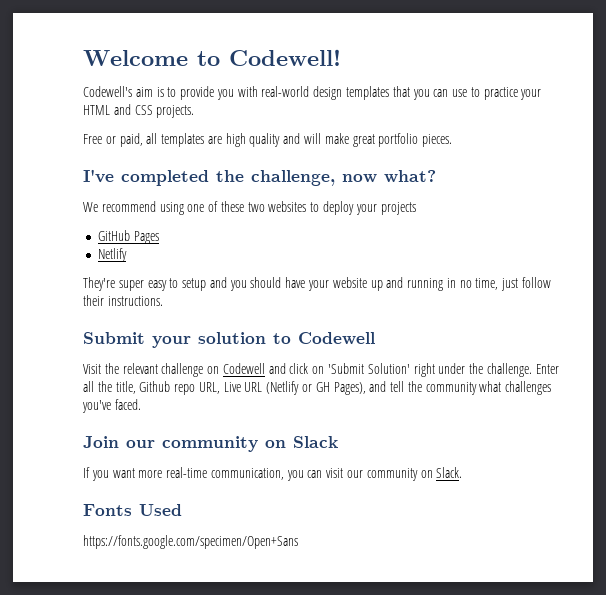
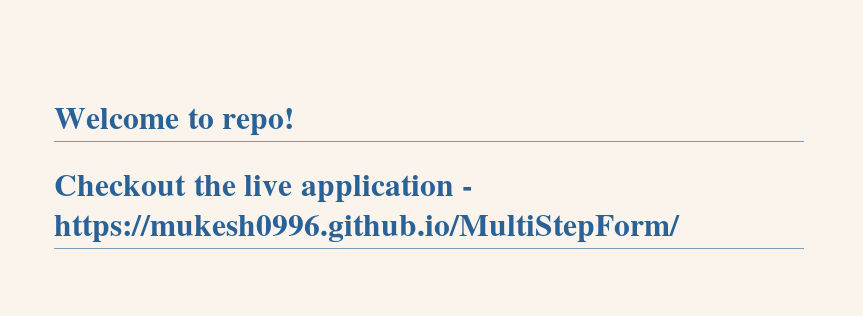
- Welcome to Codewell!
- Codewell's aim is to provide you with real-world design templates that you can use to practice your HTML and CSS projects.
- Free or paid, all templates are high quality and will make great portfolio pieces.
- I've completed the challenge, now what?
- We recommend using one of these two websites to deploy your projects
- GitHub Pages
- Netlify
- They're super easy to setup and you should have your website up and running in no time, just follow their instructions.
- Submit your solution to Codewell
- Visit the relevant challenge on Codewell and click on 'Submit Solution' right under the challenge. Enter all the title, Github repo URL, Live URL (Netlify or GH Pages), and tell the community what challenges you've faced.
- Join our community on Slack
- If you want more real-time communication, you can visit our community on Slack.
- Fonts Used
- https://fonts.google.com/specimen/Open+Sans
+ Welcome to repo!
+ Checkout the live application - https://mukesh0996.github.io/MultiStepForm/

